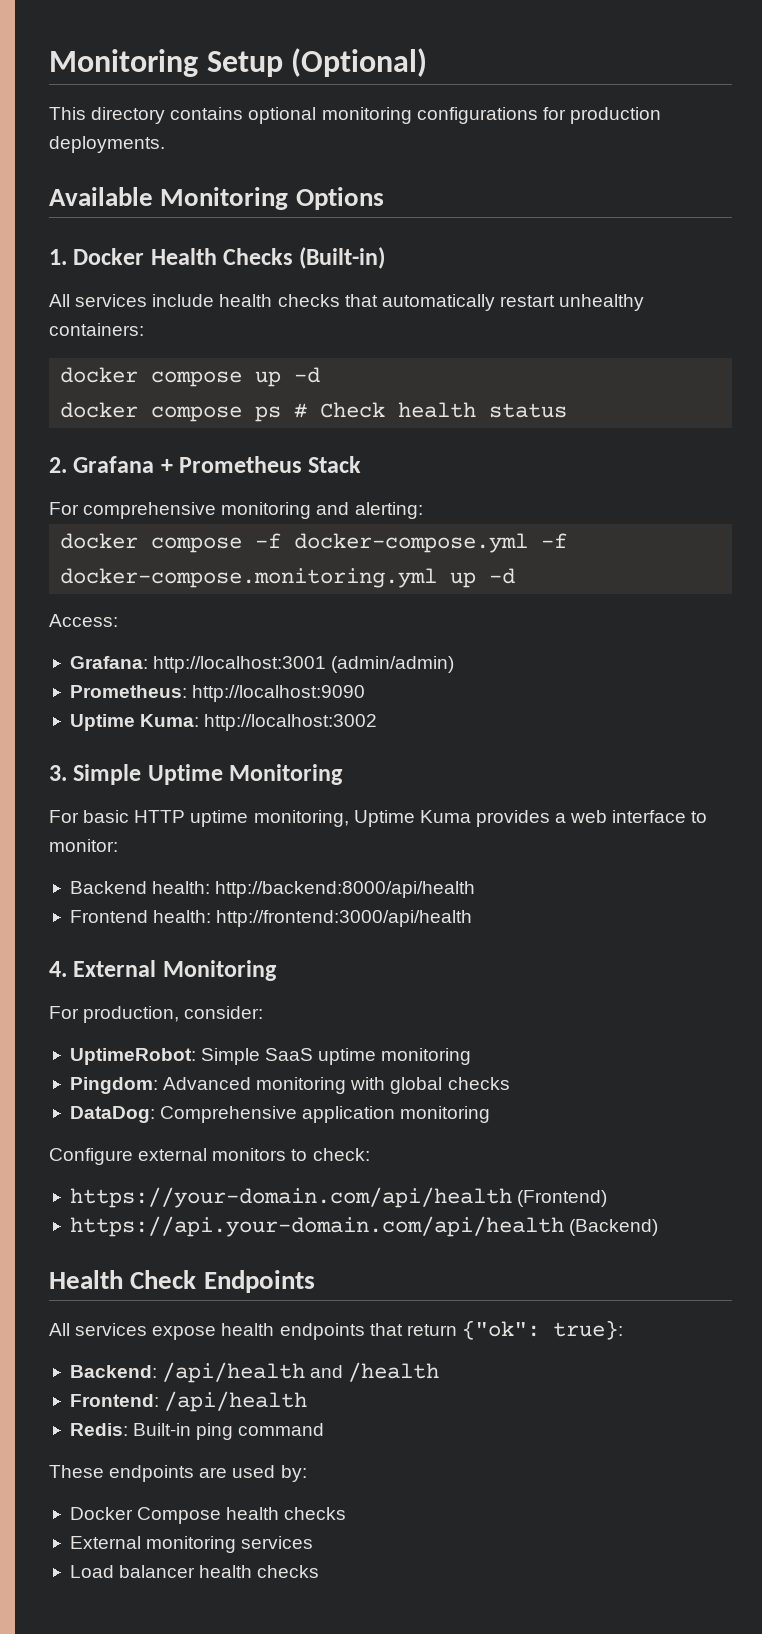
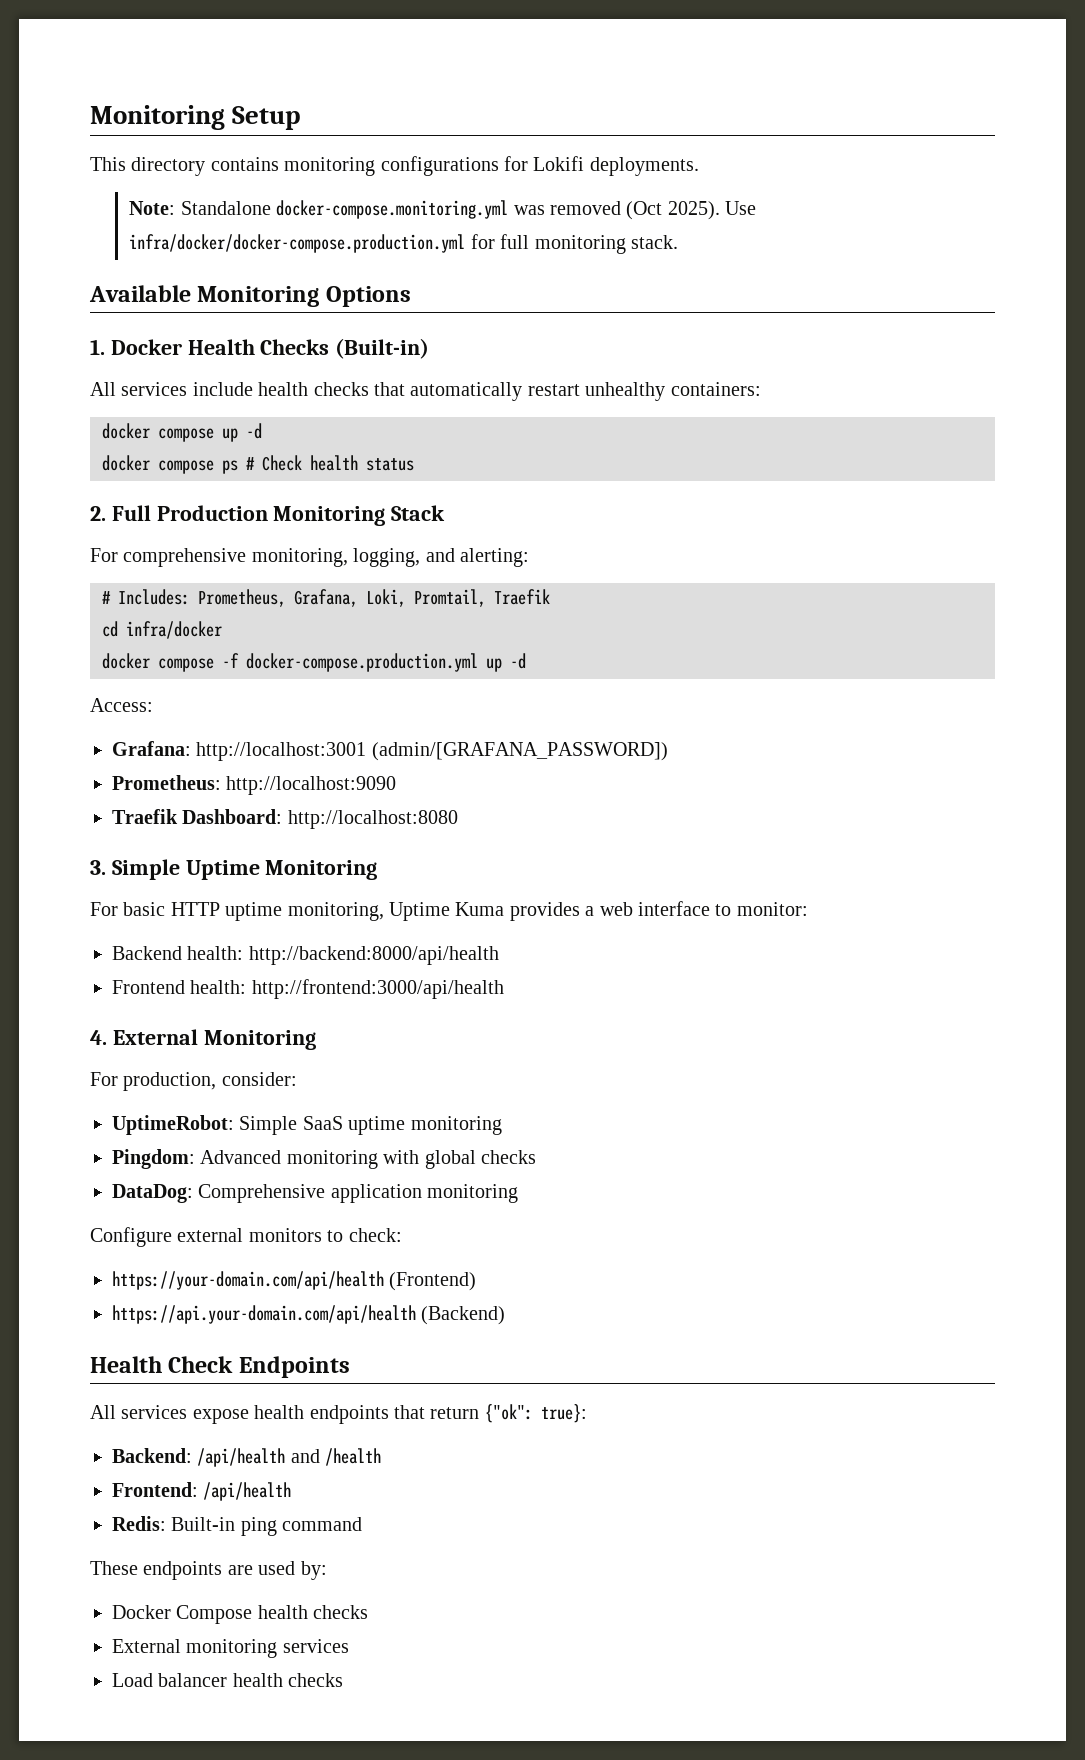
- Monitoring Setup (Optional)
+ Monitoring Setup
- This directory contains optional monitoring configurations for production deployments.
+ This directory contains monitoring configurations for Lokifi deployments.
+ Note: Standalone docker-compose.monitoring.yml was removed (Oct 2025). Use infra/docker/docker-compose.production.yml for full monitoring stack.
- 2. Grafana + Prometheus Stack
+ 2. Full Production Monitoring Stack
- For comprehensive monitoring and alerting:
+ For comprehensive monitoring, logging, and alerting:
+ # Includes: Prometheus, Grafana, Loki, Promtail, Traefik
+ cd infra/docker
- docker compose -f docker-compose.yml -f docker-compose.monitoring.yml up -d
+ docker compose -f docker-compose.production.yml up -d
- Grafana: http://localhost:3001 (admin/admin)
+ Grafana: http://localhost:3001 (admin/[GRAFANA_PASSWORD])
- Uptime Kuma: http://localhost:3002
+ Traefik Dashboard: http://localhost:8080

